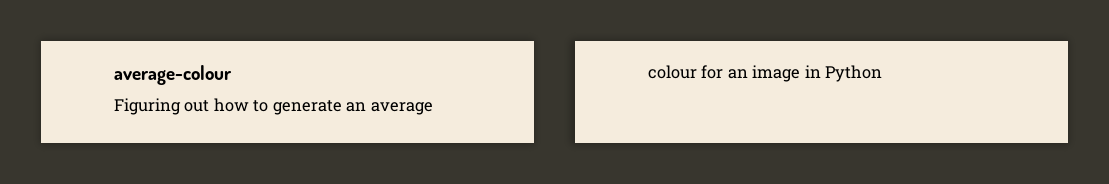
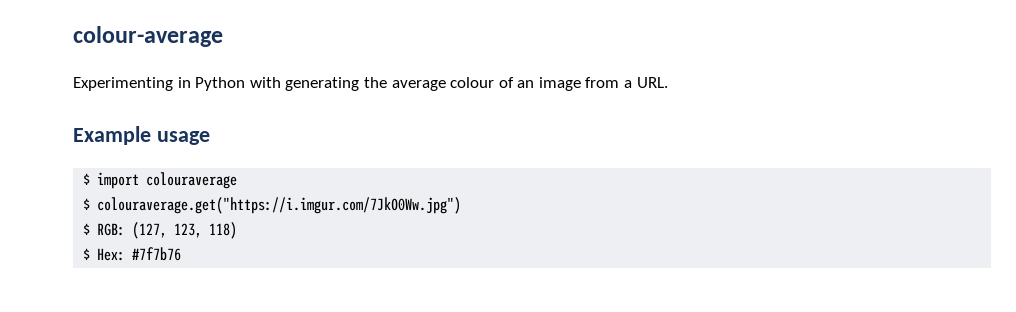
- average-colour
- Figuring out how to generate an average colour for an image in Python
+ colour-average
+ Experimenting in Python with generating the average colour of an image from a URL.
+ Example usage
+ $ import colouraverage
+ $ colouraverage.get("https://i.imgur.com/7JkO0Ww.jpg")
+ $ RGB: (127, 123, 118)
+ $ Hex: #7f7b76

